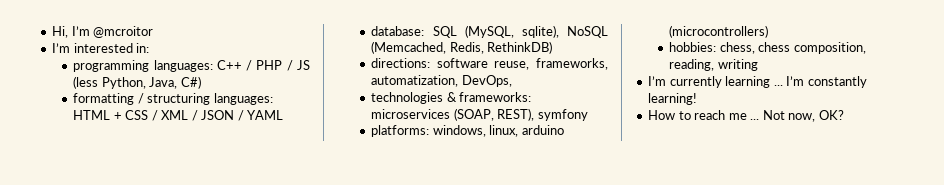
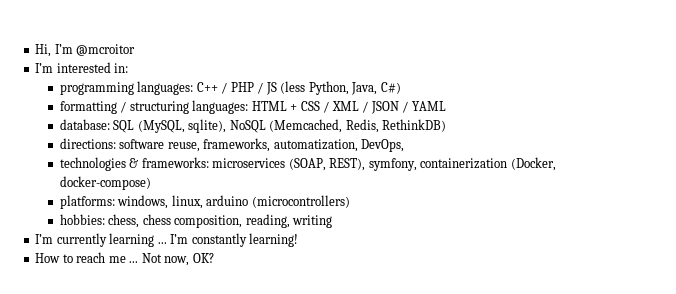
- technologies & frameworks: microservices (SOAP, REST), symfony
+ technologies & frameworks: microservices (SOAP, REST), symfony, containerization (Docker, docker-compose)

